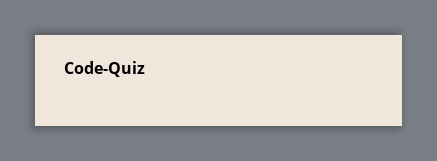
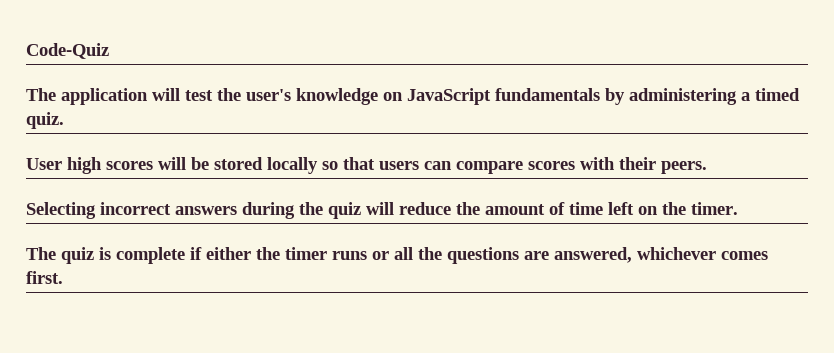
+ The application will test the user's knowledge on JavaScript fundamentals by administering a timed quiz.
+ User high scores will be stored locally so that users can compare scores with their peers.
+ Selecting incorrect answers during the quiz will reduce the amount of time left on the timer.
+ The quiz is complete if either the timer runs or all the questions are answered, whichever comes first.

